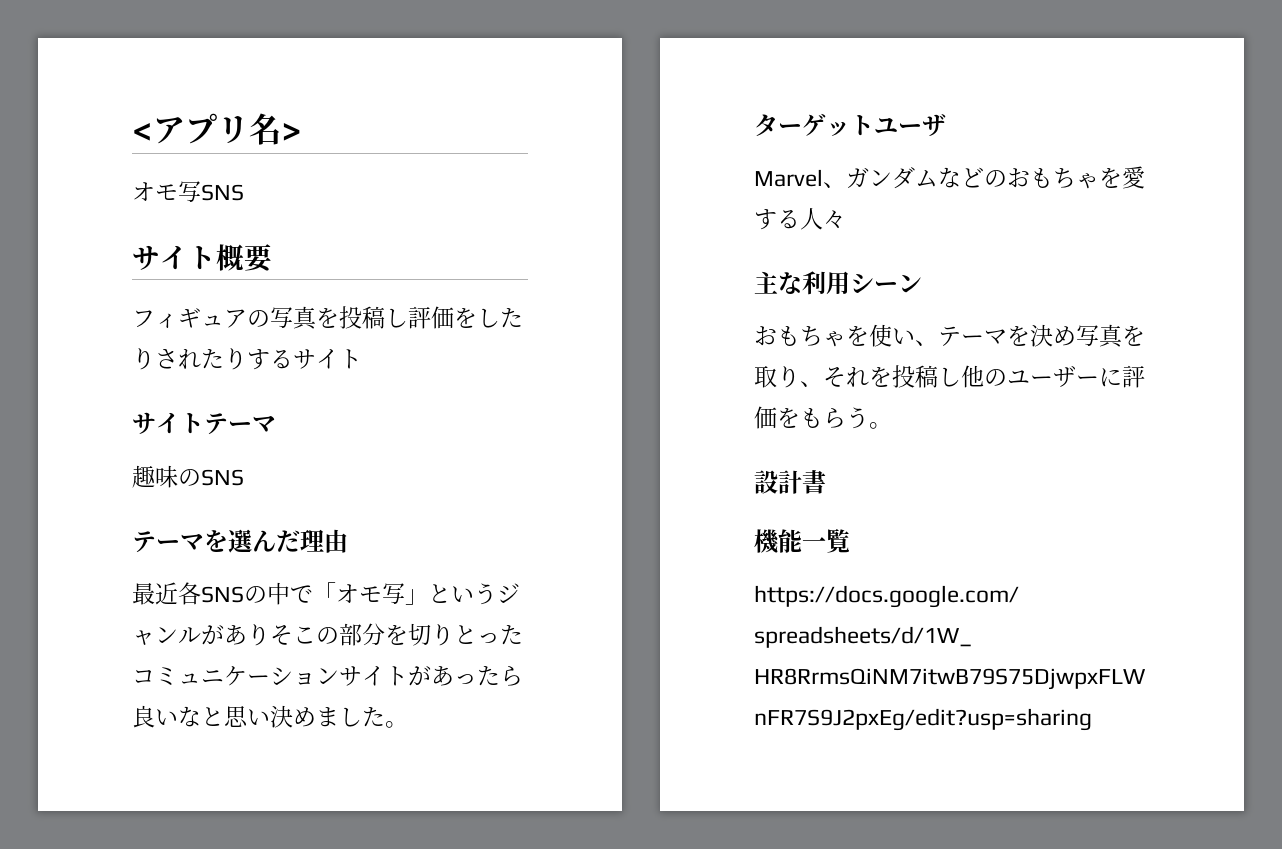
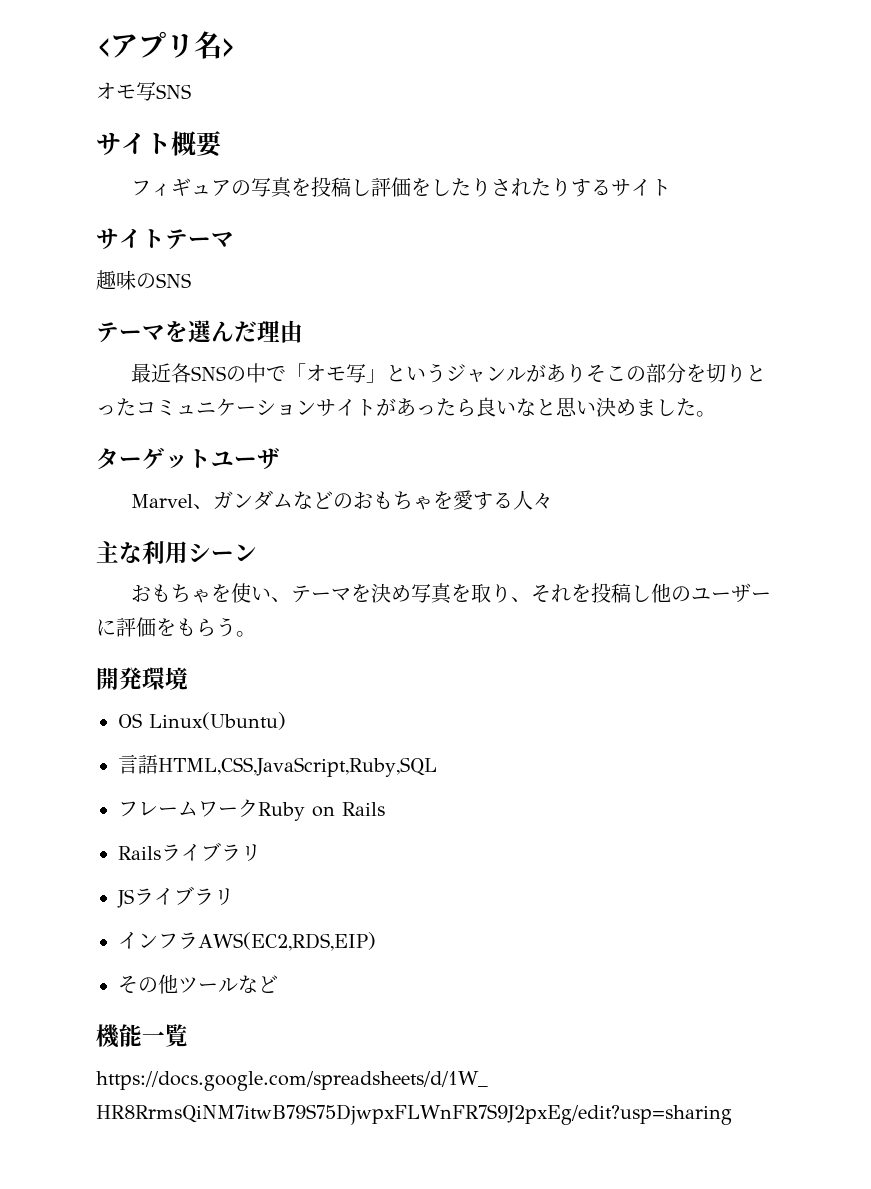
- 設計書
+ 開発環境
+ OS Linux(Ubuntu)
+ 言語HTML,CSS,JavaScript,Ruby,SQL
+ フレームワークRuby on Rails
+ Railsライブラリ
+ JSライブラリ
+ インフラAWS(EC2,RDS,EIP)
+ その他ツールなど

